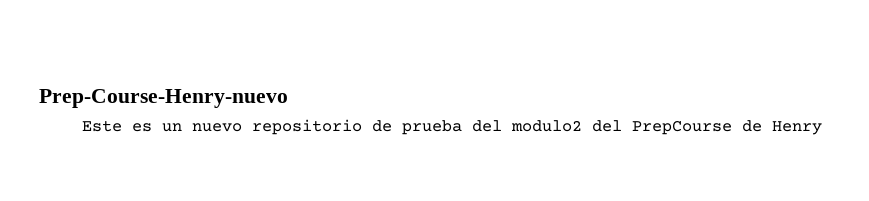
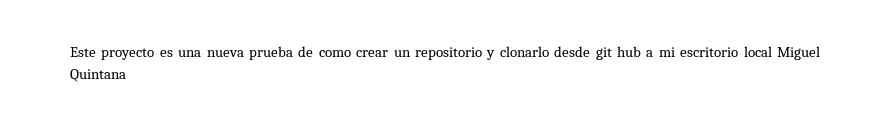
- Prep-Course-Henry-nuevo
- Este es un nuevo repositorio de prueba del modulo2 del PrepCourse de Henry
+ Este proyecto es una nueva prueba de como crear un repositorio y clonarlo desde git hub a mi escritorio local Miguel Quintana

